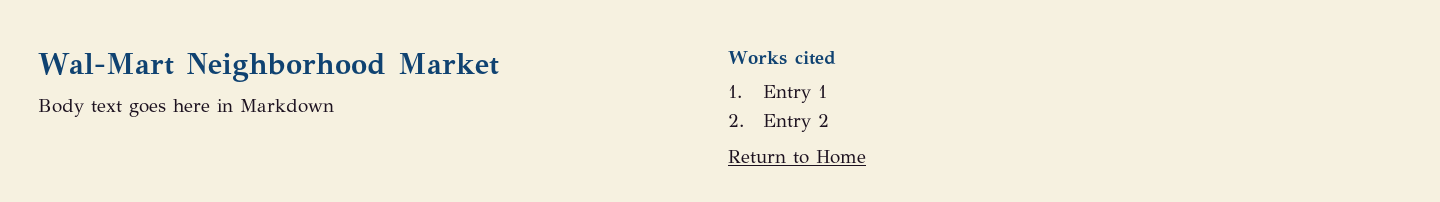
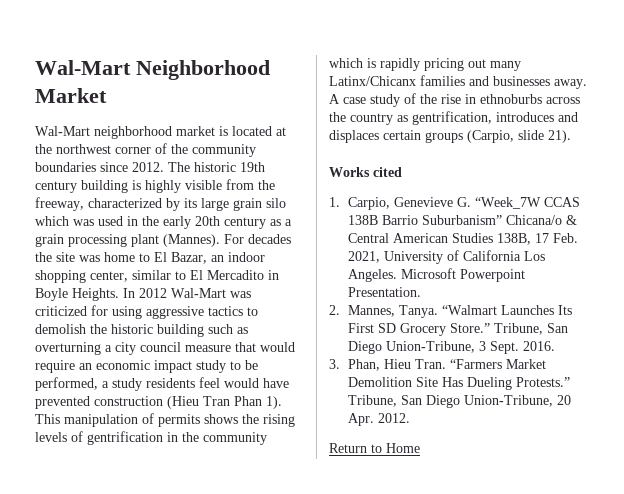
- Body text goes here in Markdown
+ Wal-Mart neighborhood market is located at the northwest corner of the community boundaries since 2012. The historic 19th century building is highly visible from the freeway, characterized by its large grain silo which was used in the early 20th century as a grain processing plant (Mannes). For decades the site was home to El Bazar, an indoor shopping center, similar to El Mercadito in Boyle Heights. In 2012 Wal-Mart was criticized for using aggressive tactics to demolish the historic building such as overturning a city council measure that would require an economic impact study to be performed, a study residents feel would have prevented construction (Hieu Tran Phan 1). This manipulation of permits shows the rising levels of gentrification in the community which is rapidly pricing out many Latinx/Chicanx families and businesses away. A case study of the rise in ethnoburbs across the country as gentrification, introduces and displaces certain groups (Carpio, slide 21).
  Works cited
- 1. Entry 1
- 2. Entry 2
+ 1. Carpio, Genevieve G. “Week_7W CCAS 138B Barrio Suburbanism” Chicana/o & Central American Studies 138B, 17 Feb. 2021, University of California Los Angeles. Microsoft Powerpoint Presentation.
+ 2. Mannes, Tanya. “Walmart Launches Its First SD Grocery Store.” Tribune, San Diego Union-Tribune, 3 Sept. 2016.
+ 3. Phan, Hieu Tran. “Farmers Market Demolition Site Has Dueling Protests.” Tribune, San Diego Union-Tribune, 20 Apr. 2012.

